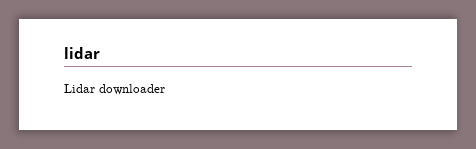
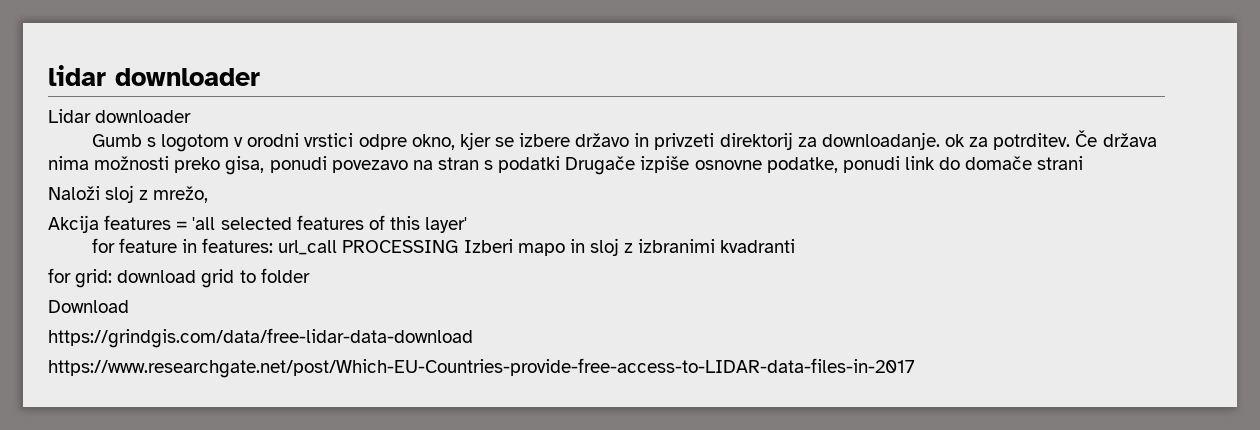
- lidar
+ lidar downloader
+ Gumb s logotom v orodni vrstici odpre okno, kjer se izbere državo in privzeti direktorij za downloadanje. ok za potrditev. Če država nima možnosti preko gisa, ponudi povezavo na stran s podatki Drugače izpiše osnovne podatke, ponudi link do domače strani
+ Naloži sloj z mrežo,
+ Akcija features = 'all selected features of this layer'
+ for feature in features: url_call PROCESSING Izberi mapo in sloj z izbranimi kvadranti
+ for grid: download grid to folder
+ Download
+ https://grindgis.com/data/free-lidar-data-download
+ https://www.researchgate.net/post/Which-EU-Countries-provide-free-access-to-LIDAR-data-files-in-2017

